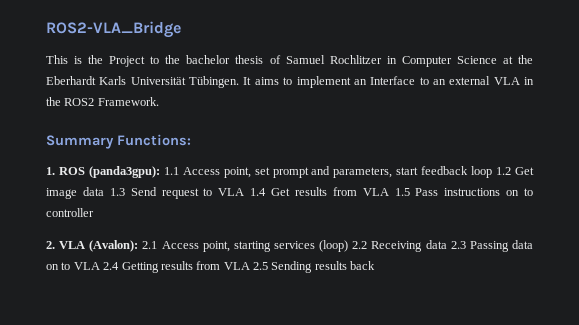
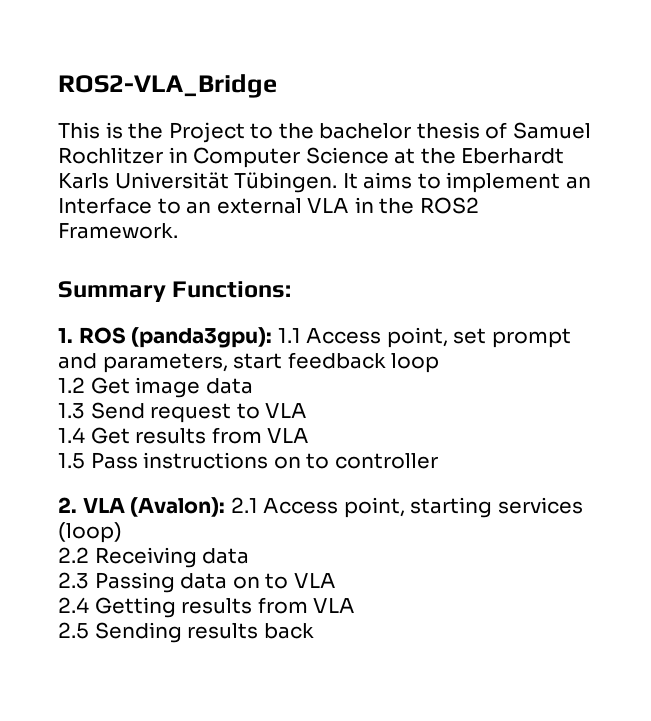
- 1. ROS (panda3gpu): 1.1 Access point, set prompt and parameters, start feedback loop 1.2 Get image data 1.3 Send request to VLA 1.4 Get results from VLA 1.5 Pass instructions on to controller
+ 1. ROS (panda3gpu): 1.1 Access point, set prompt and parameters, start feedback loop
+ 1.2 Get image data
+ 1.3 Send request to VLA
+ 1.4 Get results from VLA
+ 1.5 Pass instructions on to controller
- 2. VLA (Avalon): 2.1 Access point, starting services (loop) 2.2 Receiving data 2.3 Passing data on to VLA 2.4 Getting results from VLA 2.5 Sending results back
+ 2. VLA (Avalon): 2.1 Access point, starting services (loop)
+ 2.2 Receiving data
+ 2.3 Passing data on to VLA
+ 2.4 Getting results from VLA
+ 2.5 Sending results back

